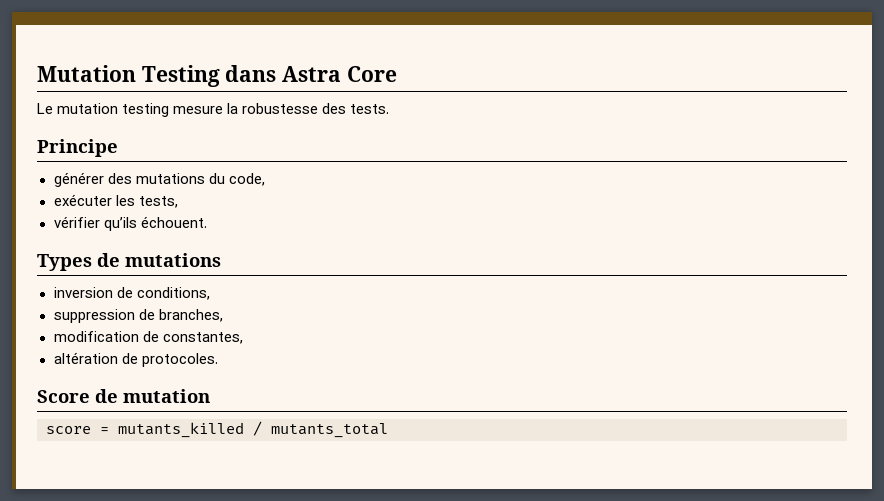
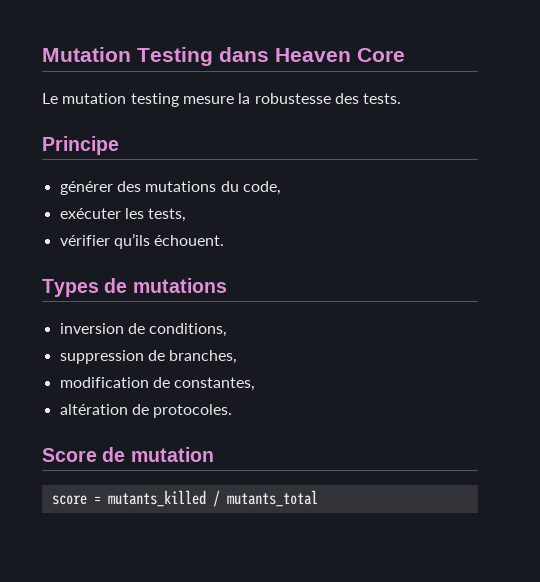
- Mutation Testing dans Astra Core
+ Mutation Testing dans Heaven Core

